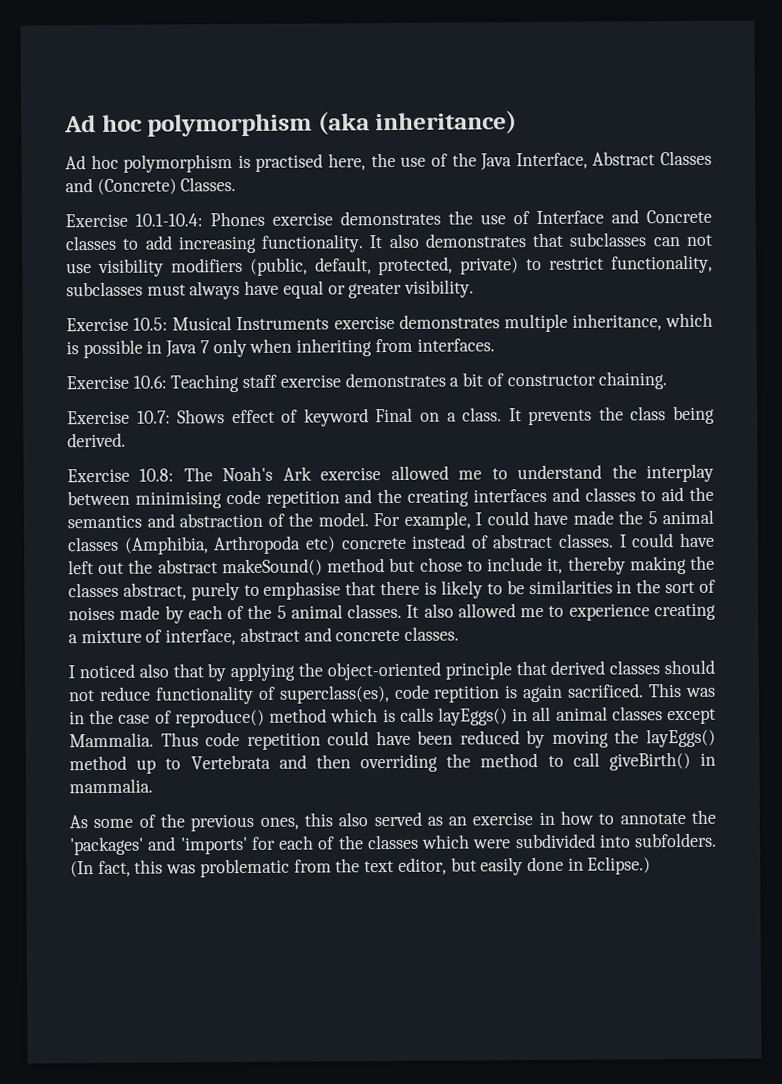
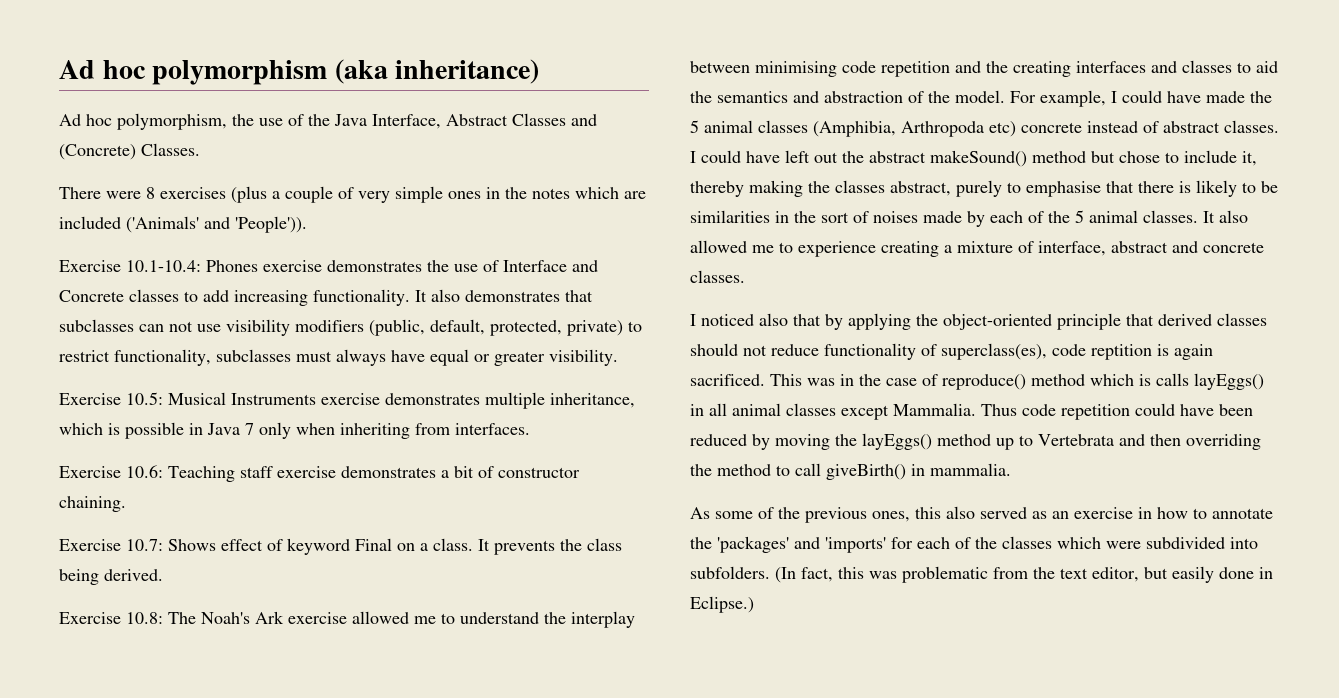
- Ad hoc polymorphism is practised here, the use of the Java Interface, Abstract Classes and (Concrete) Classes.
+ Ad hoc polymorphism, the use of the Java Interface, Abstract Classes and (Concrete) Classes.
+ There were 8 exercises (plus a couple of very simple ones in the notes which are included ('Animals' and 'People')).

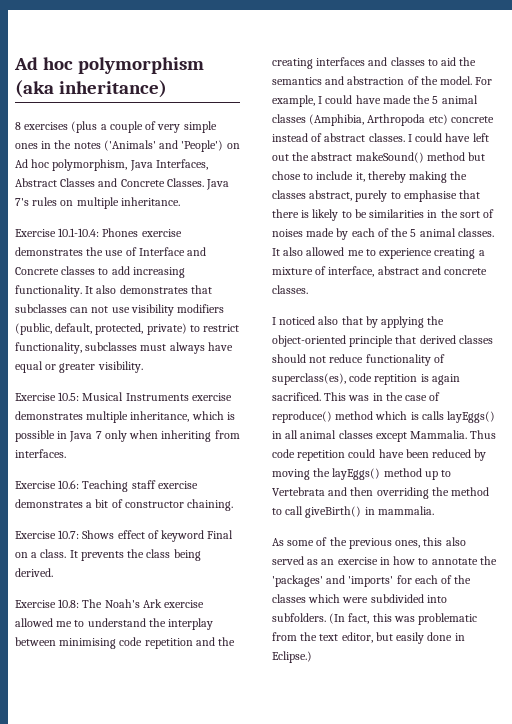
- Ad hoc polymorphism, the use of the Java Interface, Abstract Classes and (Concrete) Classes.
- There were 8 exercises (plus a couple of very simple ones in the notes which are included ('Animals' and 'People')).
+ 8 exercises (plus a couple of very simple ones in the notes ('Animals' and 'People') on Ad hoc polymorphism, Java Interfaces, Abstract Classes and Concrete Classes. Java 7's rules on multiple inheritance.

